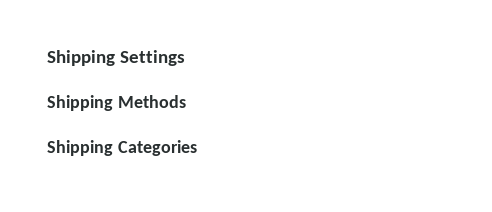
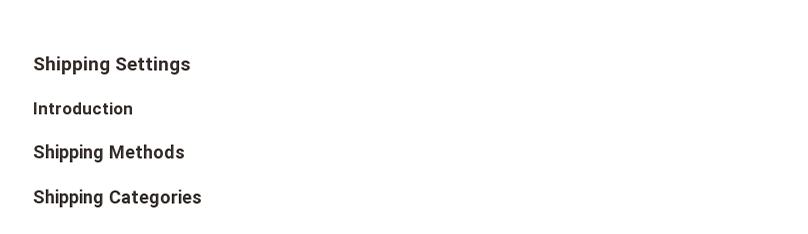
+ Introduction

